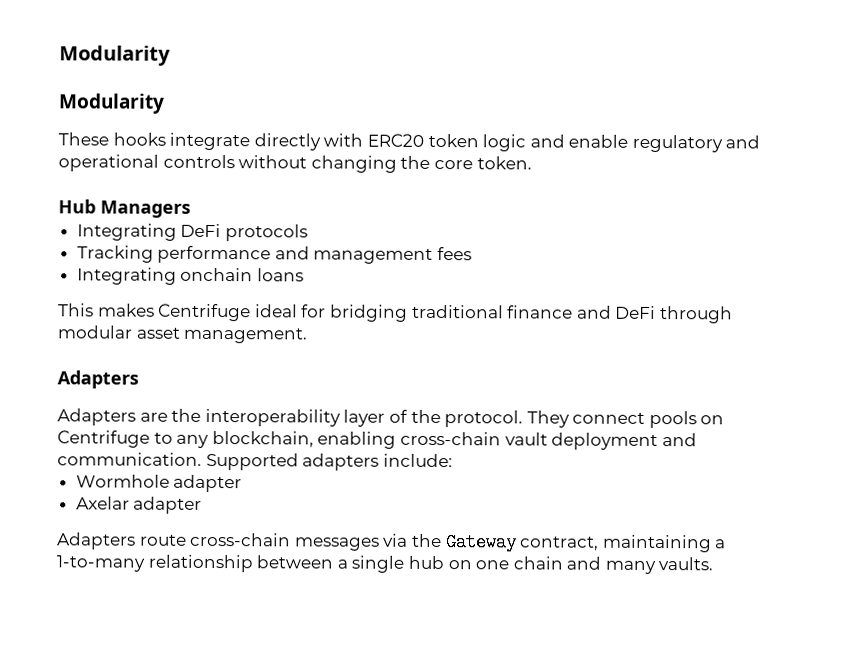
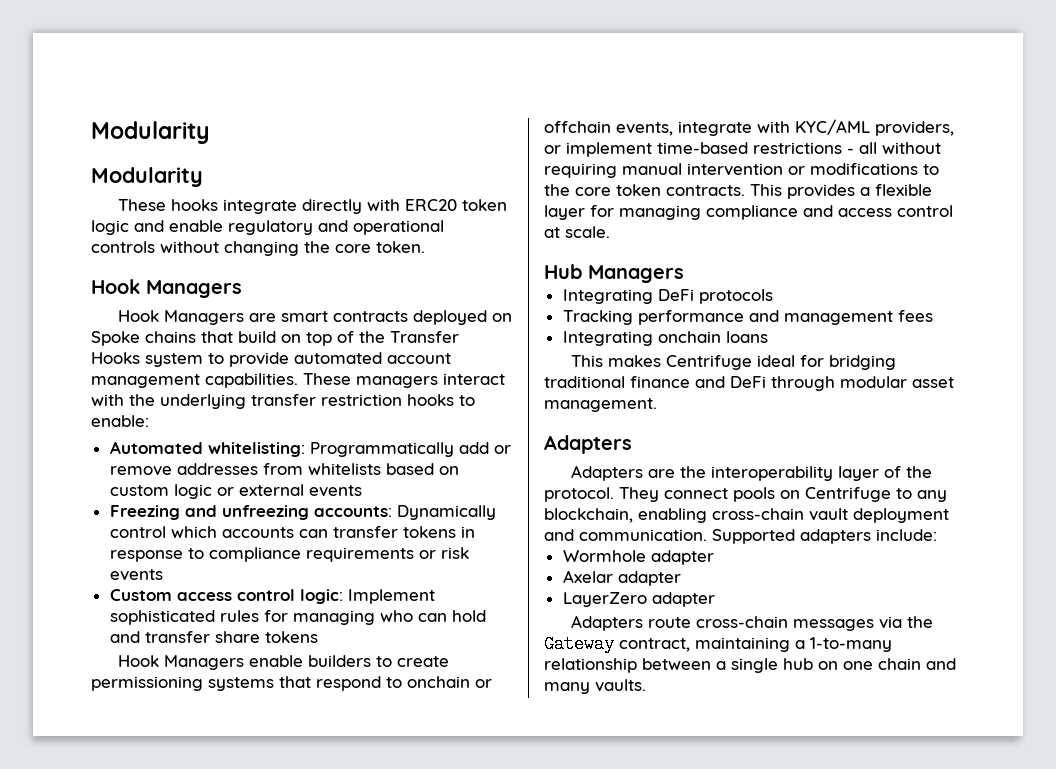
  These hooks integrate directly with ERC20 token logic and enable regulatory and operational controls without changing the core token.
+ Hook Managers
+ Hook Managers are smart contracts deployed on Spoke chains that build on top of the Transfer Hooks system to provide automated account management capabilities. These managers interact with the underlying transfer restriction hooks to enable:
+ Automated whitelisting: Programmatically add or remove addresses from whitelists based on custom logic or external events
+ Freezing and unfreezing accounts: Dynamically control which accounts can transfer tokens in response to compliance requirements or risk events
+ Custom access control logic: Implement sophisticated rules for managing who can hold and transfer share tokens
+ Hook Managers enable builders to create permissioning systems that respond to onchain or offchain events, integrate with KYC/AML providers, or implement time-based restrictions - all without requiring manual intervention or modifications to the core token contracts. This provides a flexible layer for managing compliance and access control at scale.
+ LayerZero adapter

